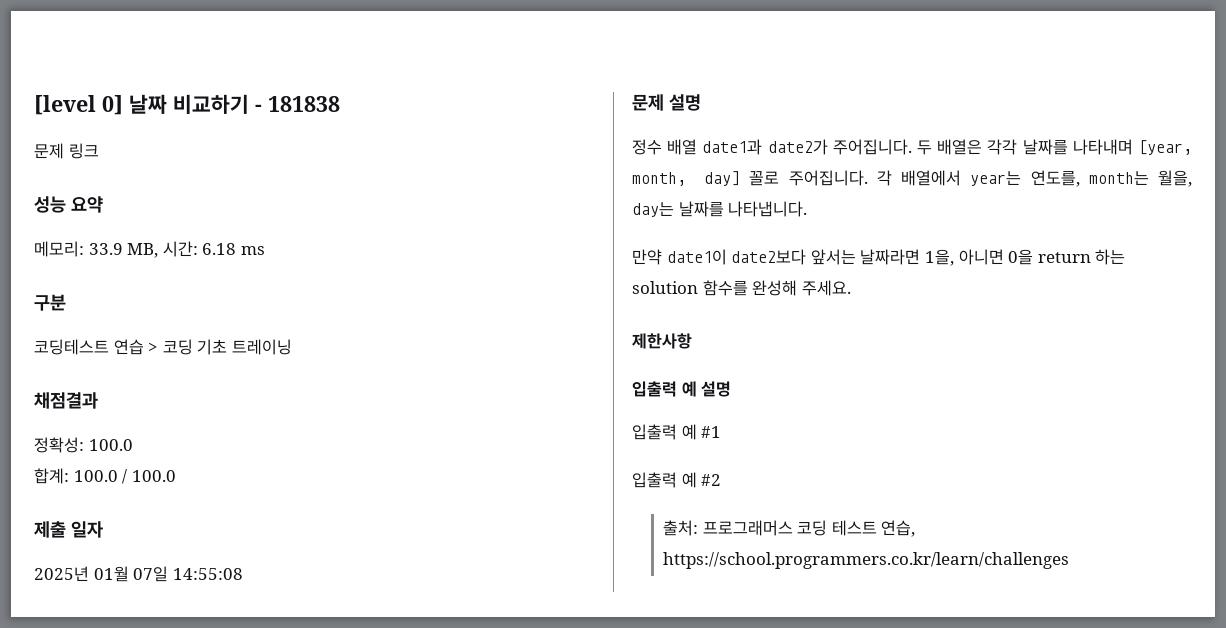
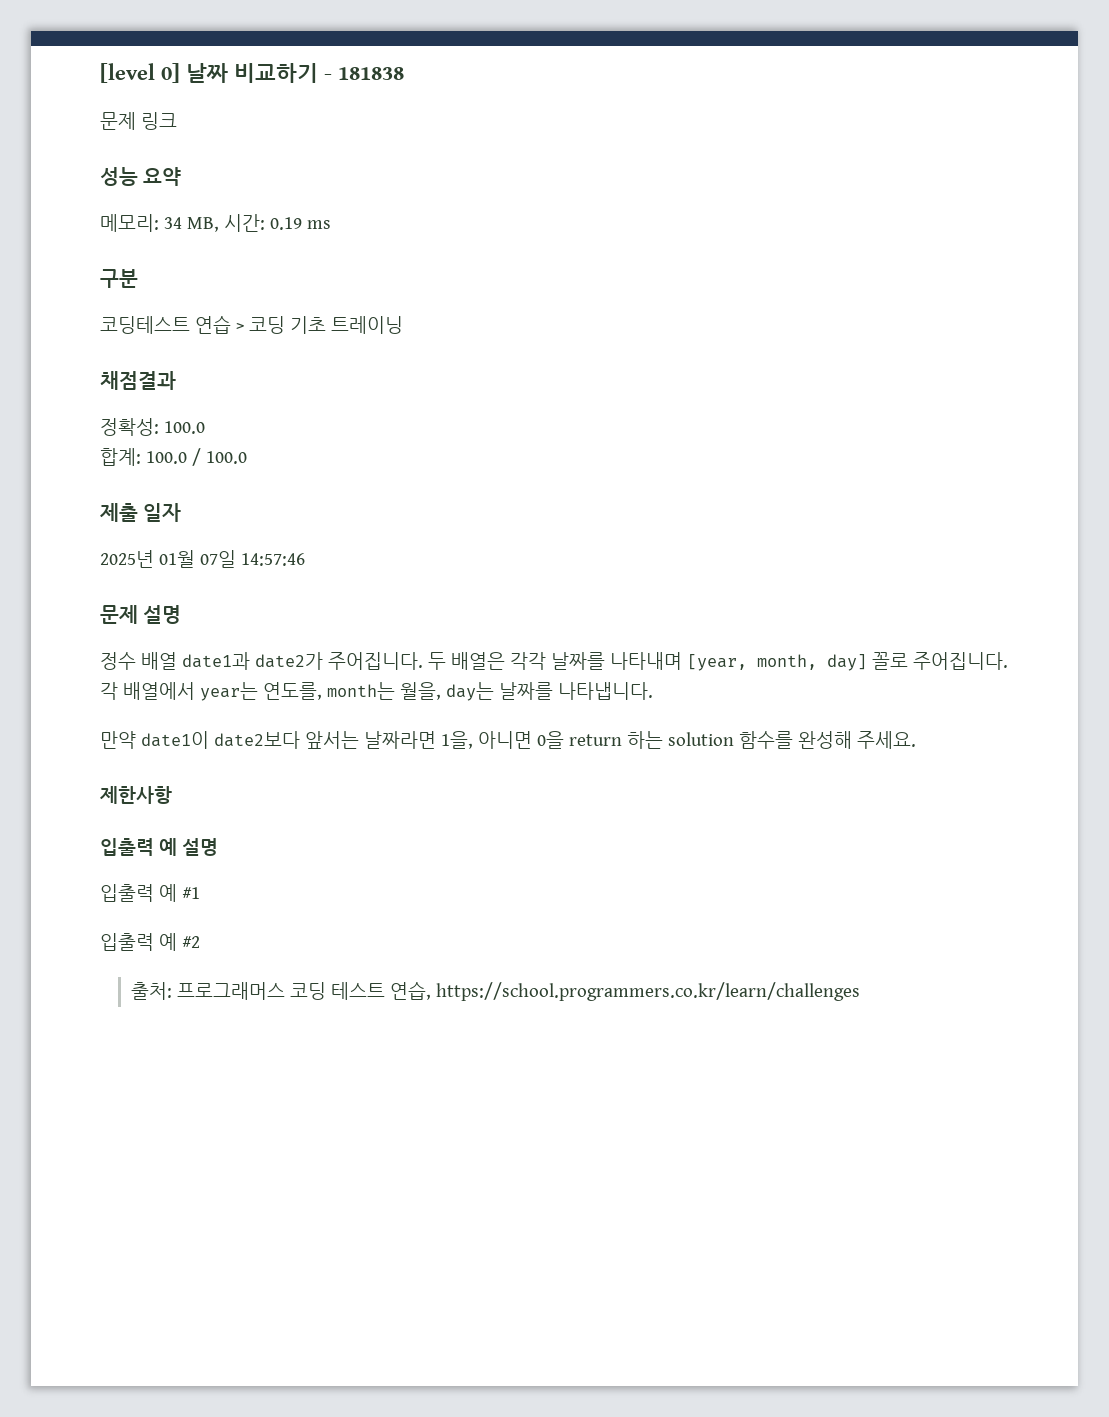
- 메모리: 33.9 MB, 시간: 6.18 ms
+ 메모리: 34 MB, 시간: 0.19 ms
- 2025년 01월 07일 14:55:08
+ 2025년 01월 07일 14:57:46

